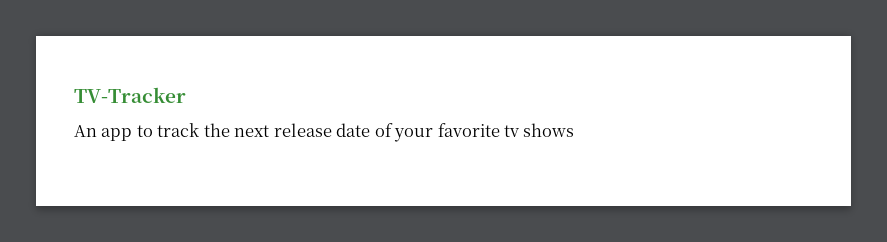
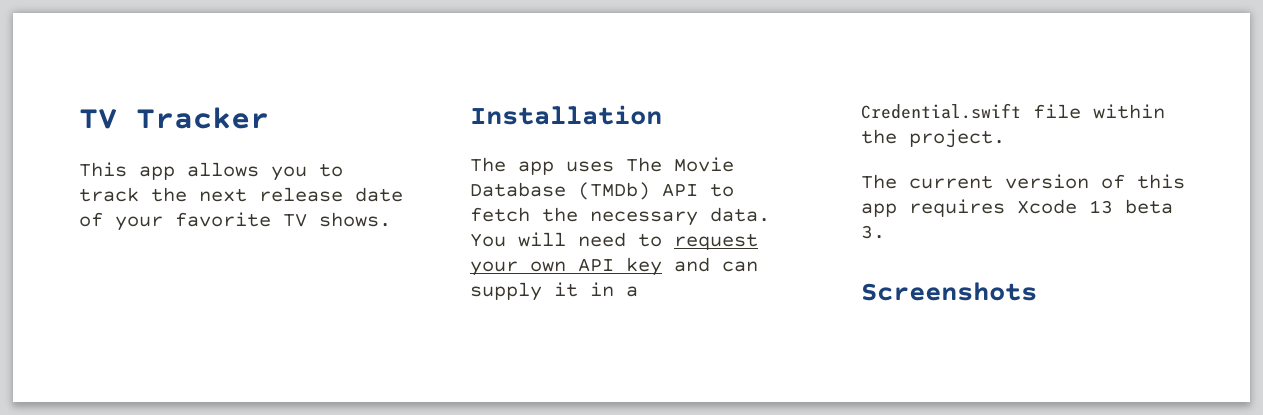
- TV-Tracker
- An app to track the next release date of your favorite tv shows
+ TV Tracker
+ This app allows you to track the next release date of your favorite TV shows.
+ Installation
+ The app uses The Movie Database (TMDb) API to fetch the necessary data. You will need to request your own API key and can supply it in a Credential.swift file within the project.
+ The current version of this app requires Xcode 13 beta 3.
+ Screenshots

